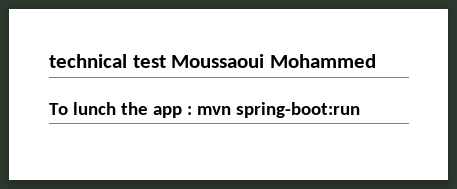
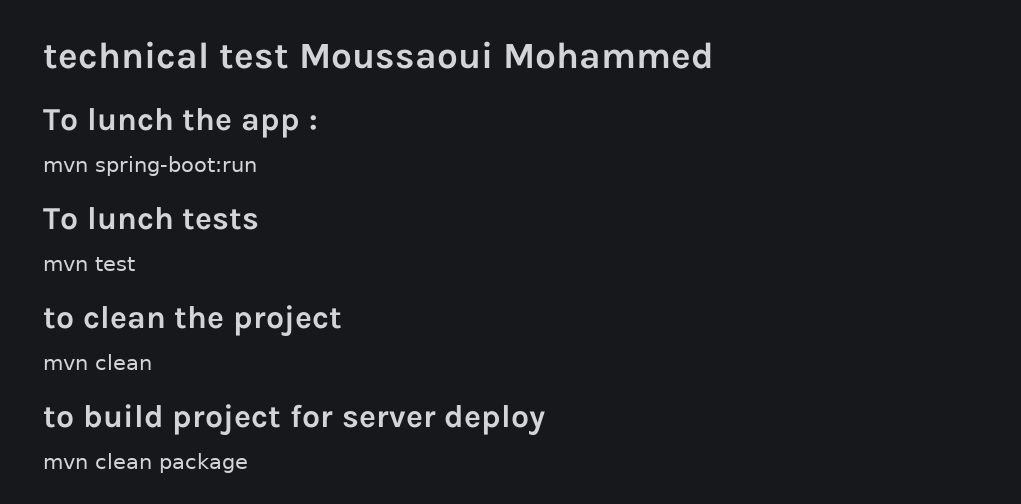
- To lunch the app : mvn spring-boot:run
+ To lunch the app :
+ mvn spring-boot:run
+ To lunch tests
+ mvn test
+ to clean the project
+ mvn clean
+ to build project for server deploy
+ mvn clean package

